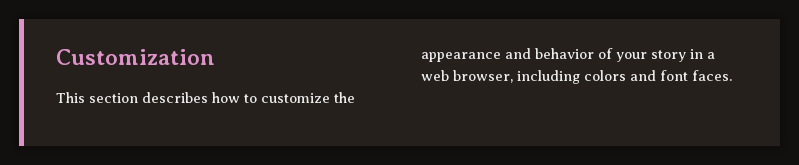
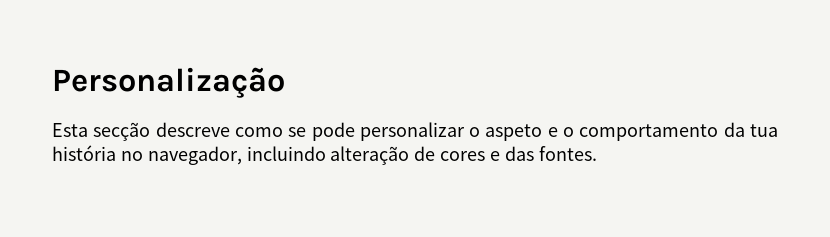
- Customization
- This section describes how to customize the appearance and behavior of your story in a web browser, including colors and font faces.
+ Personalização
+ Esta secção descreve como se pode personalizar o aspeto e o comportamento da tua história no navegador, incluindo alteração de cores e das fontes.

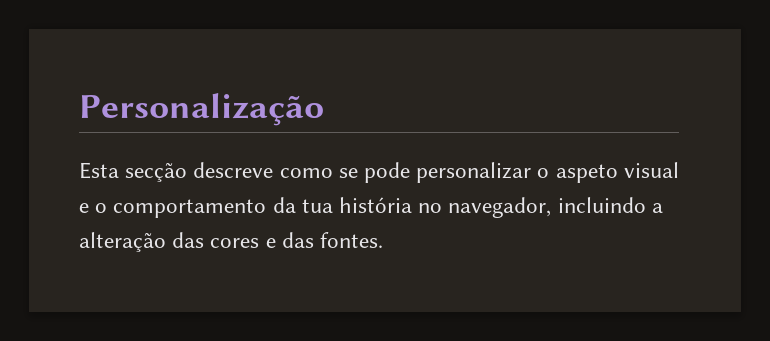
- Esta secção descreve como se pode personalizar o aspeto e o comportamento da tua história no navegador, incluindo alteração de cores e das fontes.
+ Esta secção descreve como se pode personalizar o aspeto visual e o comportamento da tua história no navegador, incluindo a alteração das cores e das fontes.

